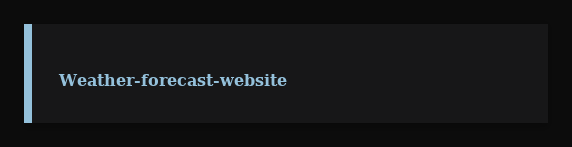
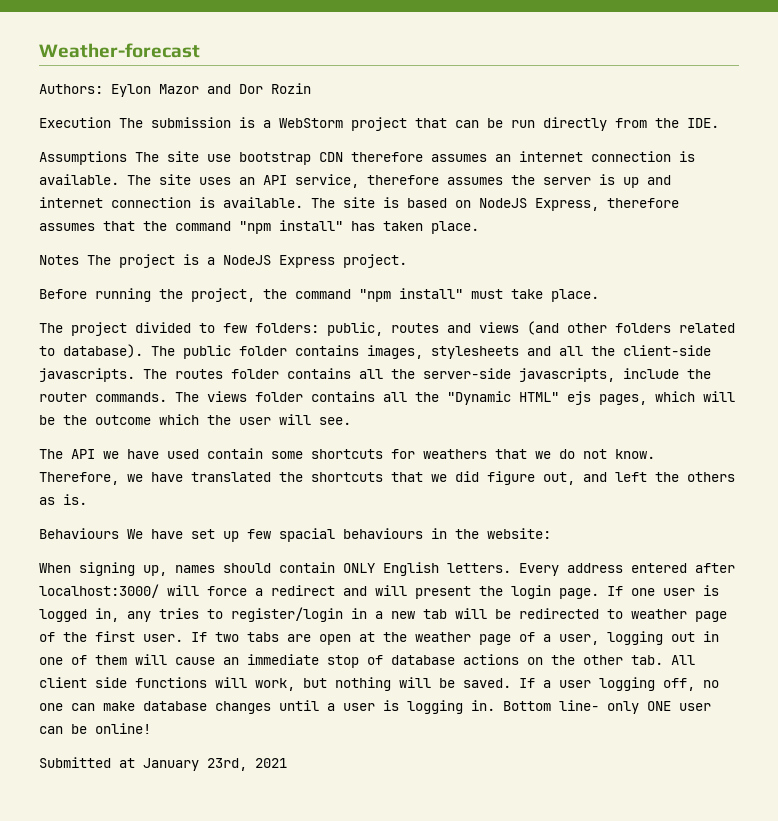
- Weather-forecast-website
+ Weather-forecast
+ Authors: Eylon Mazor and Dor Rozin
+ Execution The submission is a WebStorm project that can be run directly from the IDE.
+ Assumptions The site use bootstrap CDN therefore assumes an internet connection is available. The site uses an API service, therefore assumes the server is up and internet connection is available. The site is based on NodeJS Express, therefore assumes that the command "npm install" has taken place.
+ Notes The project is a NodeJS Express project.
+ Before running the project, the command "npm install" must take place.
+ The project divided to few folders: public, routes and views (and other folders related to database). The public folder contains images, stylesheets and all the client-side javascripts. The routes folder contains all the server-side javascripts, include the router commands. The views folder contains all the "Dynamic HTML" ejs pages, which will be the outcome which the user will see.
+ The API we have used contain some shortcuts for weathers that we do not know. Therefore, we have translated the shortcuts that we did figure out, and left the others as is.
+ Behaviours We have set up few spacial behaviours in the website:
+ When signing up, names should contain ONLY English letters. Every address entered after localhost:3000/ will force a redirect and will present the login page. If one user is logged in, any tries to register/login in a new tab will be redirected to weather page of the first user. If two tabs are open at the weather page of a user, logging out in one of them will cause an immediate stop of database actions on the other tab. All client side functions will work, but nothing will be saved. If a user logging off, no one can make database changes until a user is logging in. Bottom line- only ONE user can be online!
+ Submitted at January 23rd, 2021

